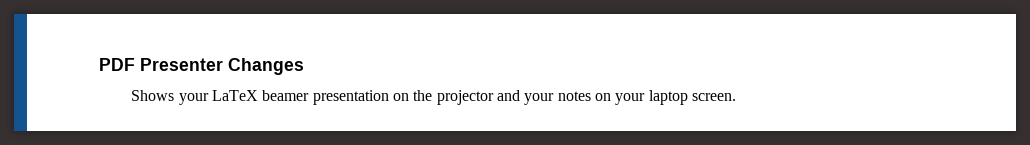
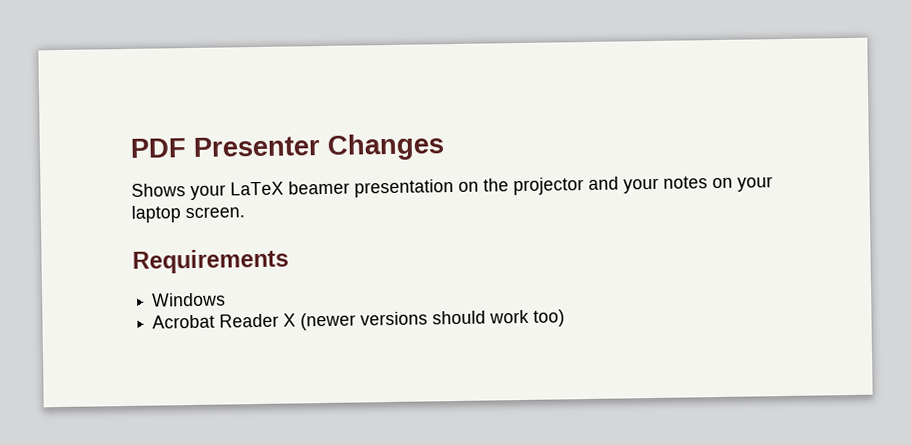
+ Requirements
+ Windows
+ Acrobat Reader X (newer versions should work too)

